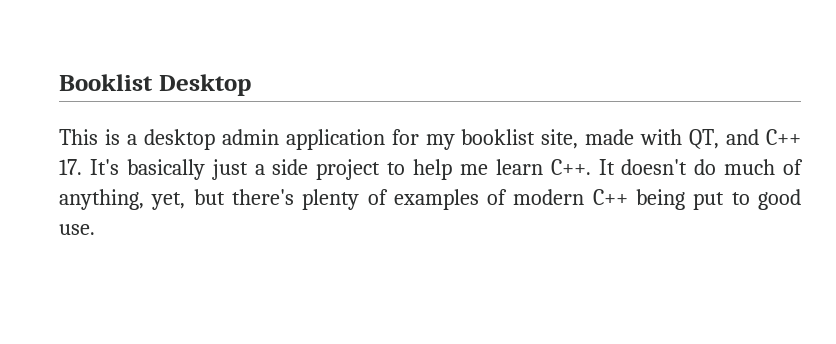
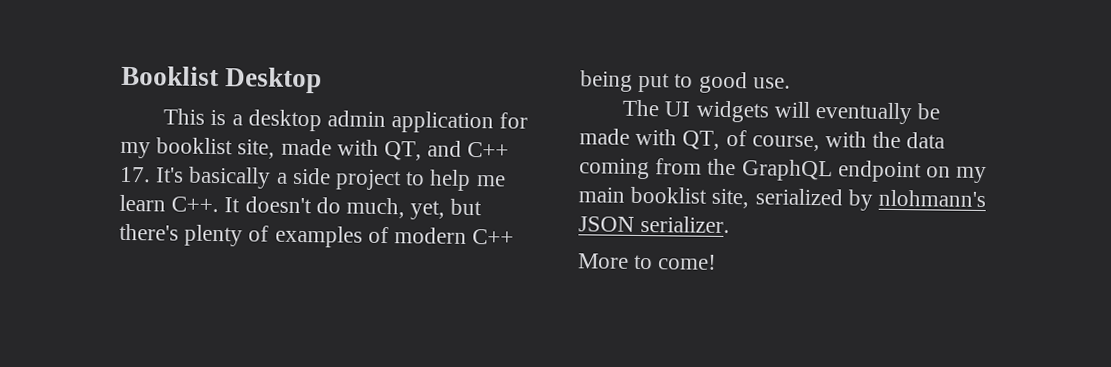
- This is a desktop admin application for my booklist site, made with QT, and C++ 17. It's basically just a side project to help me learn C++. It doesn't do much of anything, yet, but there's plenty of examples of modern C++ being put to good use.
+ This is a desktop admin application for my booklist site, made with QT, and C++ 17. It's basically a side project to help me learn C++. It doesn't do much, yet, but there's plenty of examples of modern C++ being put to good use.
+ The UI widgets will eventually be made with QT, of course, with the data coming from the GraphQL endpoint on my main booklist site, serialized by nlohmann's JSON serializer.
+ More to come!

